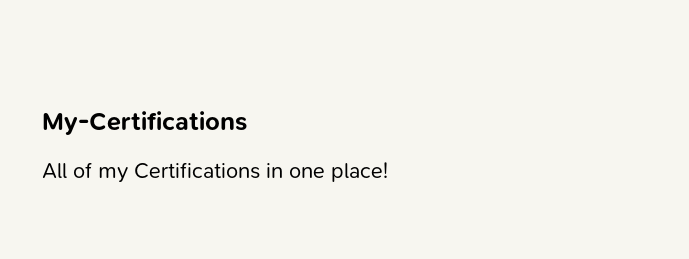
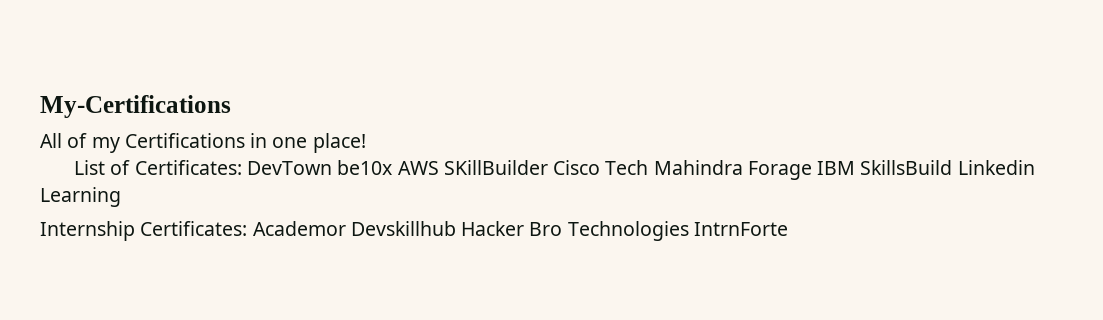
+ List of Certificates: DevTown be10x AWS SKillBuilder Cisco Tech Mahindra Forage IBM SkillsBuild Linkedin Learning
+ Internship Certificates: Academor Devskillhub Hacker Bro Technologies IntrnForte

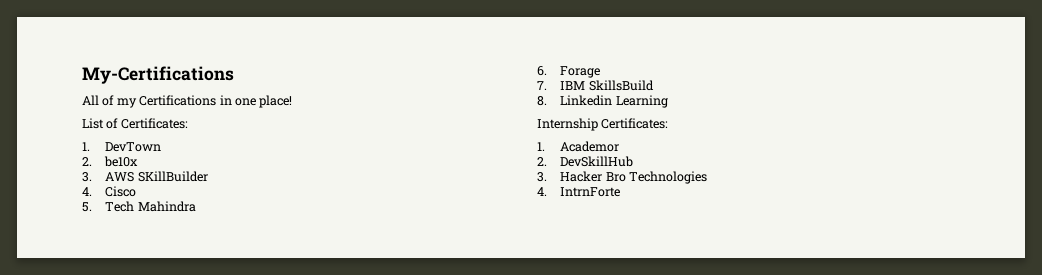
- List of Certificates: DevTown be10x AWS SKillBuilder Cisco Tech Mahindra Forage IBM SkillsBuild Linkedin Learning
+ List of Certificates:
+ 1. DevTown
+ 2. be10x
+ 3. AWS SKillBuilder
+ 4. Cisco
+ 5. Tech Mahindra
+ 6. Forage
+ 7. IBM SkillsBuild
+ 8. Linkedin Learning
- Internship Certificates: Academor Devskillhub Hacker Bro Technologies IntrnForte
+ Internship Certificates:
+ 1. Academor
+ 2. DevSkillHub
+ 3. Hacker Bro Technologies
+ 4. IntrnForte

